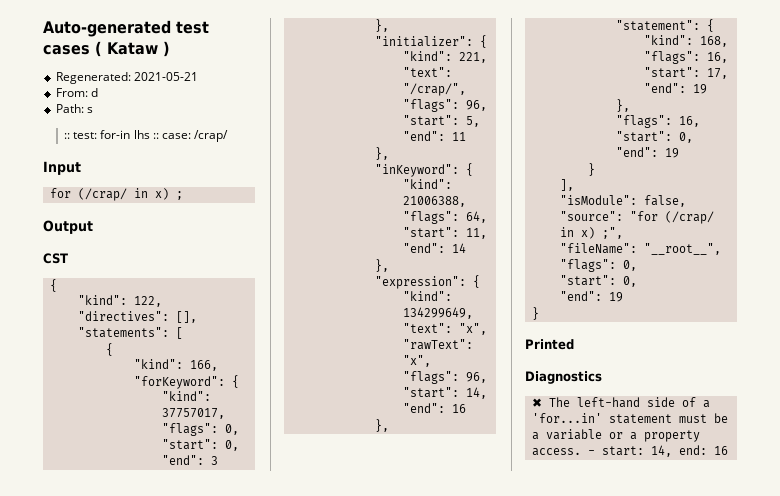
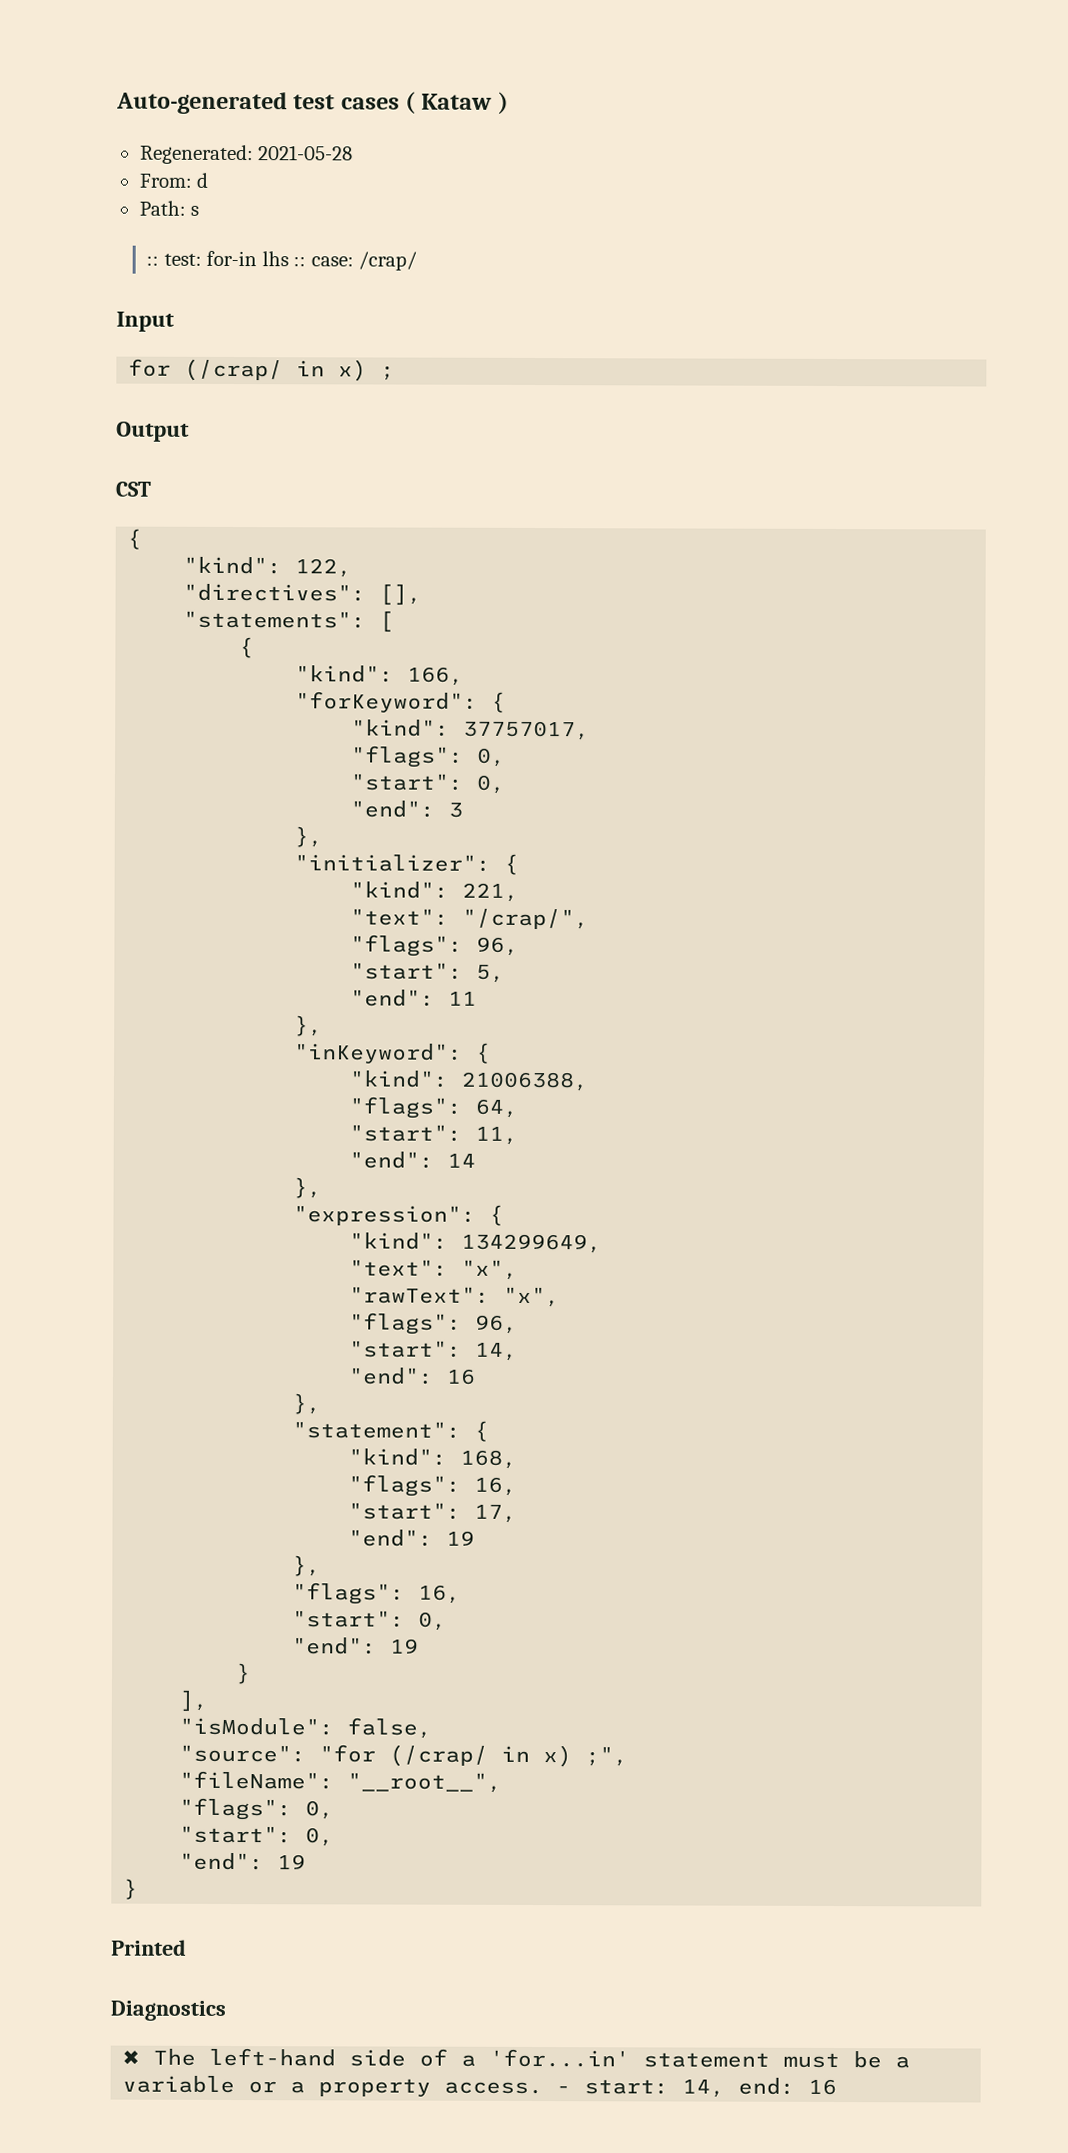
- Regenerated: 2021-05-21
+ Regenerated: 2021-05-28

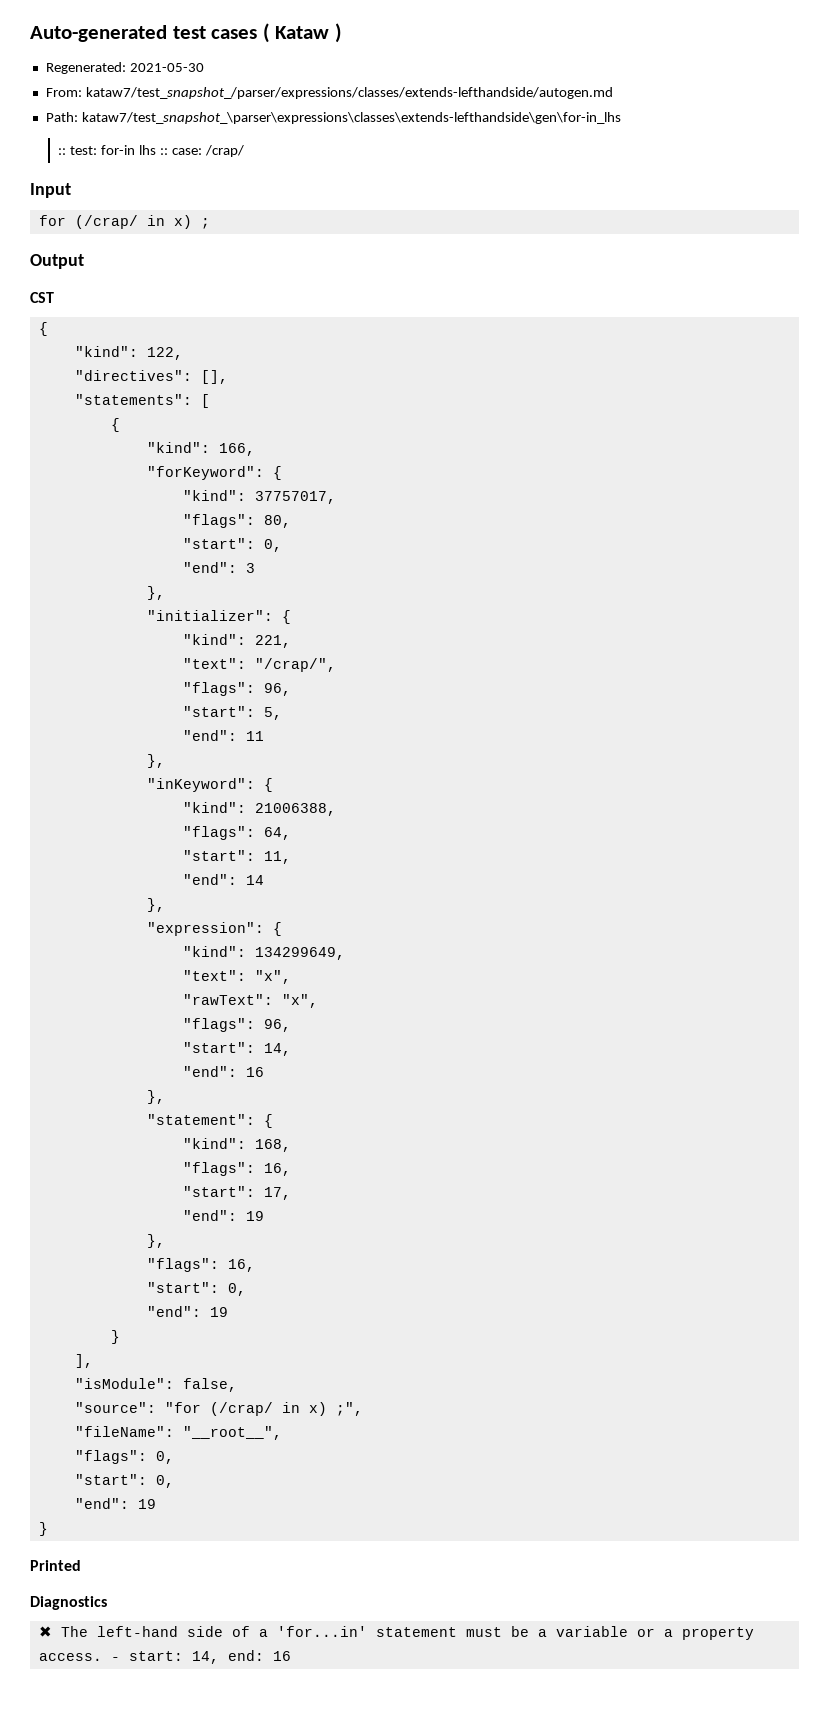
- Regenerated: 2021-05-28
+ Regenerated: 2021-05-30
- From: d
+ From: kataw7/test_snapshot_/parser/expressions/classes/extends-lefthandside/autogen.md
- Path: s
+ Path: kataw7/test_snapshot_\parser\expressions\classes\extends-lefthandside\gen\for-in_lhs
  "kind": 37757017,
- "flags": 0,
+ "flags": 80,

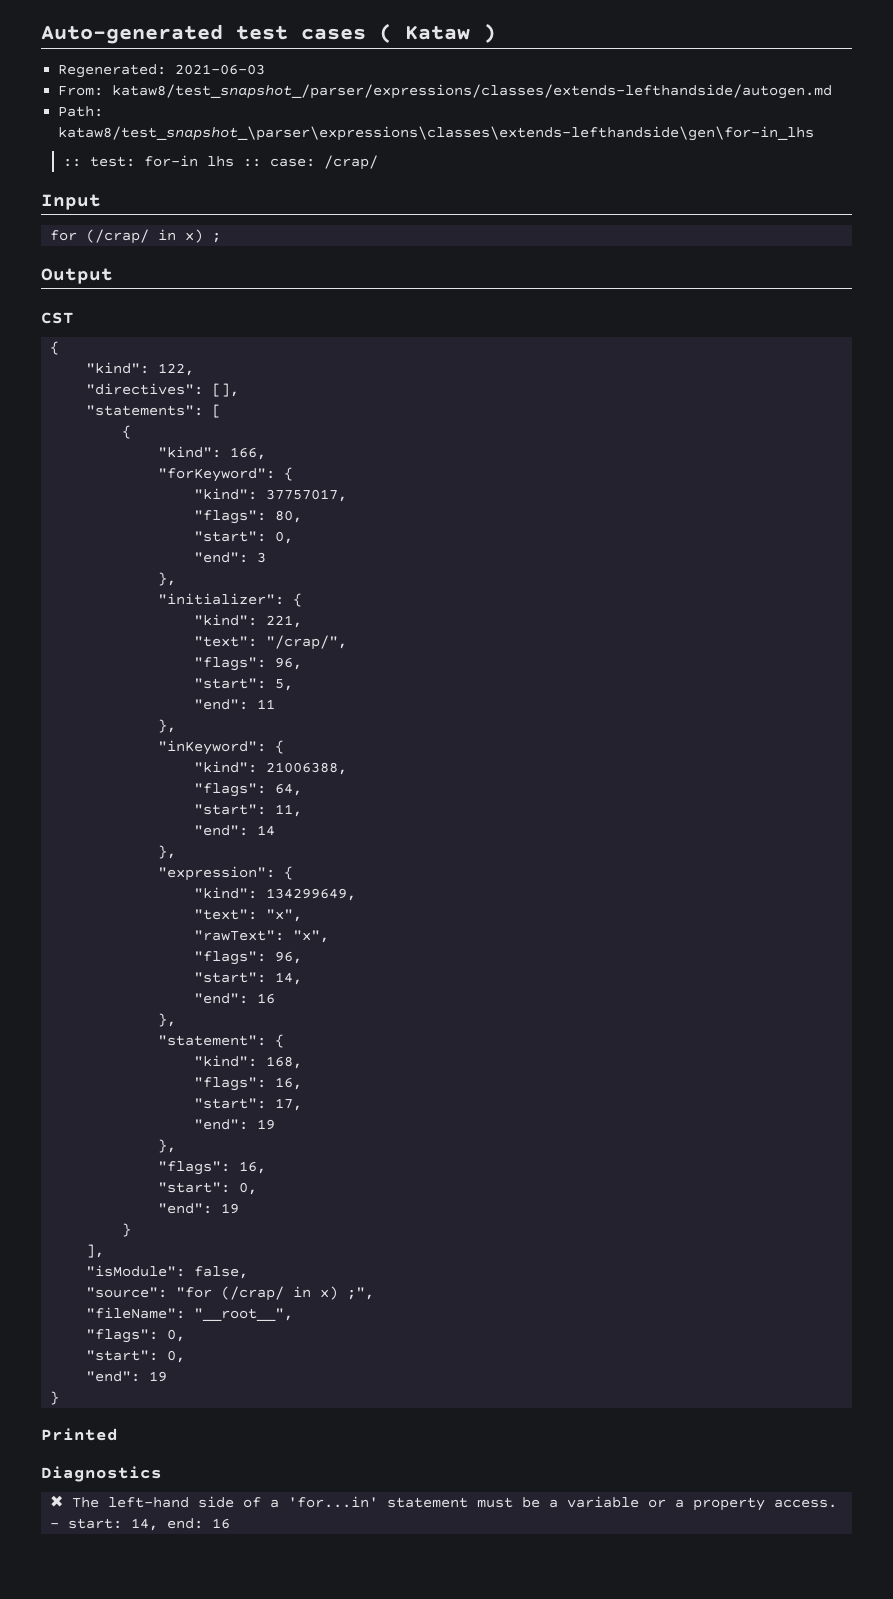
- Regenerated: 2021-05-30
+ Regenerated: 2021-06-03
- From: kataw7/test_snapshot_/parser/expressions/classes/extends-lefthandside/autogen.md
+ From: kataw8/test_snapshot_/parser/expressions/classes/extends-lefthandside/autogen.md
- Path: kataw7/test_snapshot_\parser\expressions\classes\extends-lefthandside\gen\for-in_lhs
+ Path: kataw8/test_snapshot_\parser\expressions\classes\extends-lefthandside\gen\for-in_lhs

